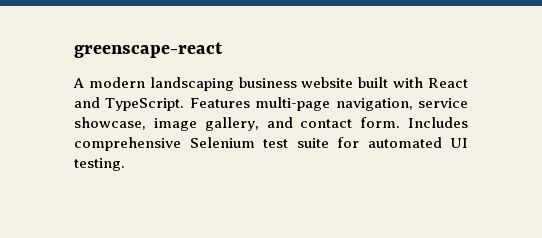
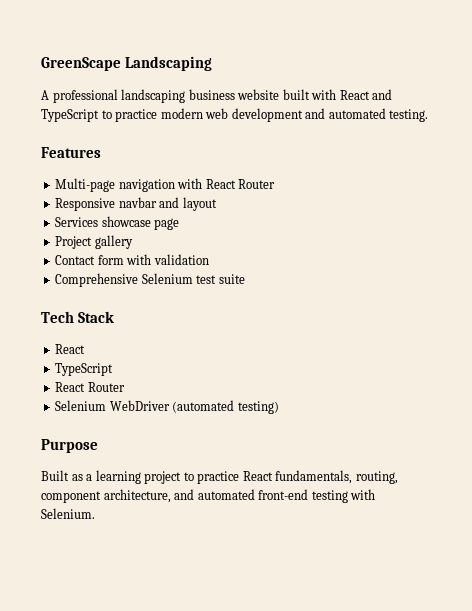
- greenscape-react
+ GreenScape Landscaping
- A modern landscaping business website built with React and TypeScript. Features multi-page navigation, service showcase, image gallery, and contact form. Includes comprehensive Selenium test suite for automated UI testing.
+ A professional landscaping business website built with React and TypeScript to practice modern web development and automated testing.
+ Features
+ Multi-page navigation with React Router
+ Responsive navbar and layout
+ Services showcase page
+ Project gallery
+ Contact form with validation
+ Comprehensive Selenium test suite
+ Tech Stack
+ React
+ TypeScript
+ React Router
+ Selenium WebDriver (automated testing)
+ Purpose
+ Built as a learning project to practice React fundamentals, routing, component architecture, and automated front-end testing with Selenium.

